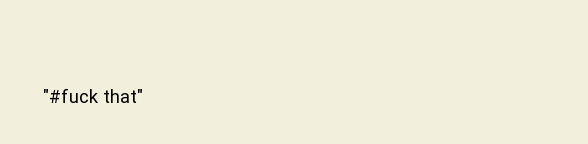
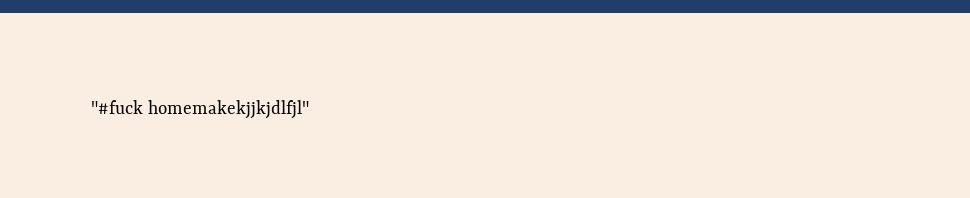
- "#fuck that"
+ "#fuck homemakekjjkjdlfjl"

